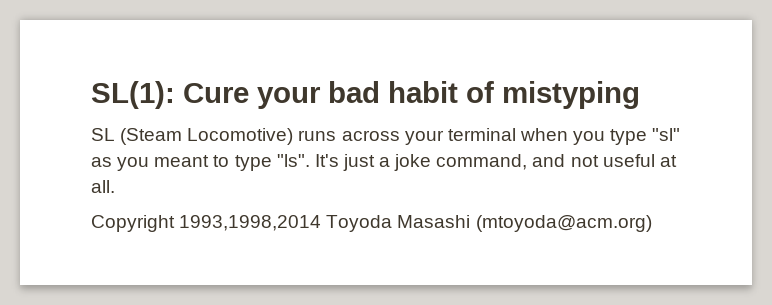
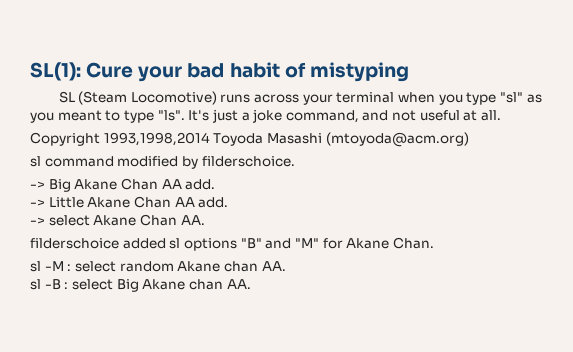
+ sl command modified by filderschoice.
+ -> Big Akane Chan AA add.
+ -> Little Akane Chan AA add.
+ -> select Akane Chan AA.
+ filderschoice added sl options "B" and "M" for Akane Chan.
+ sl -M : select random Akane chan AA.
+ sl -B : select Big Akane chan AA.

